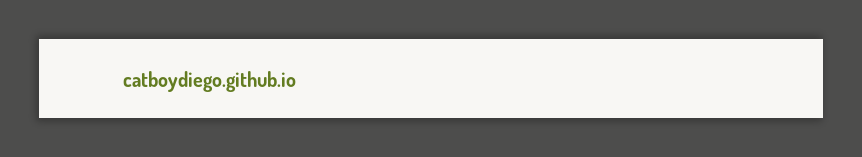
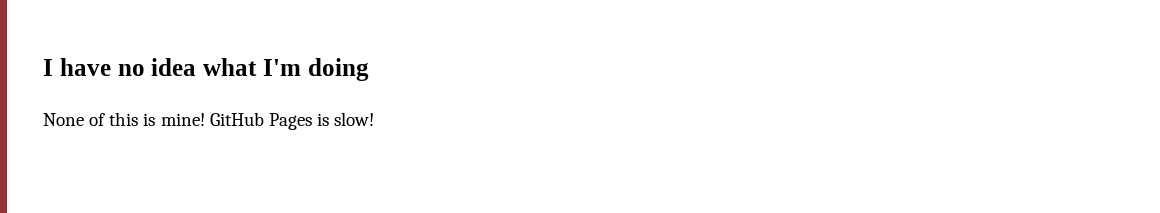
- catboydiego.github.io
+ I have no idea what I'm doing
+ None of this is mine! GitHub Pages is slow!

